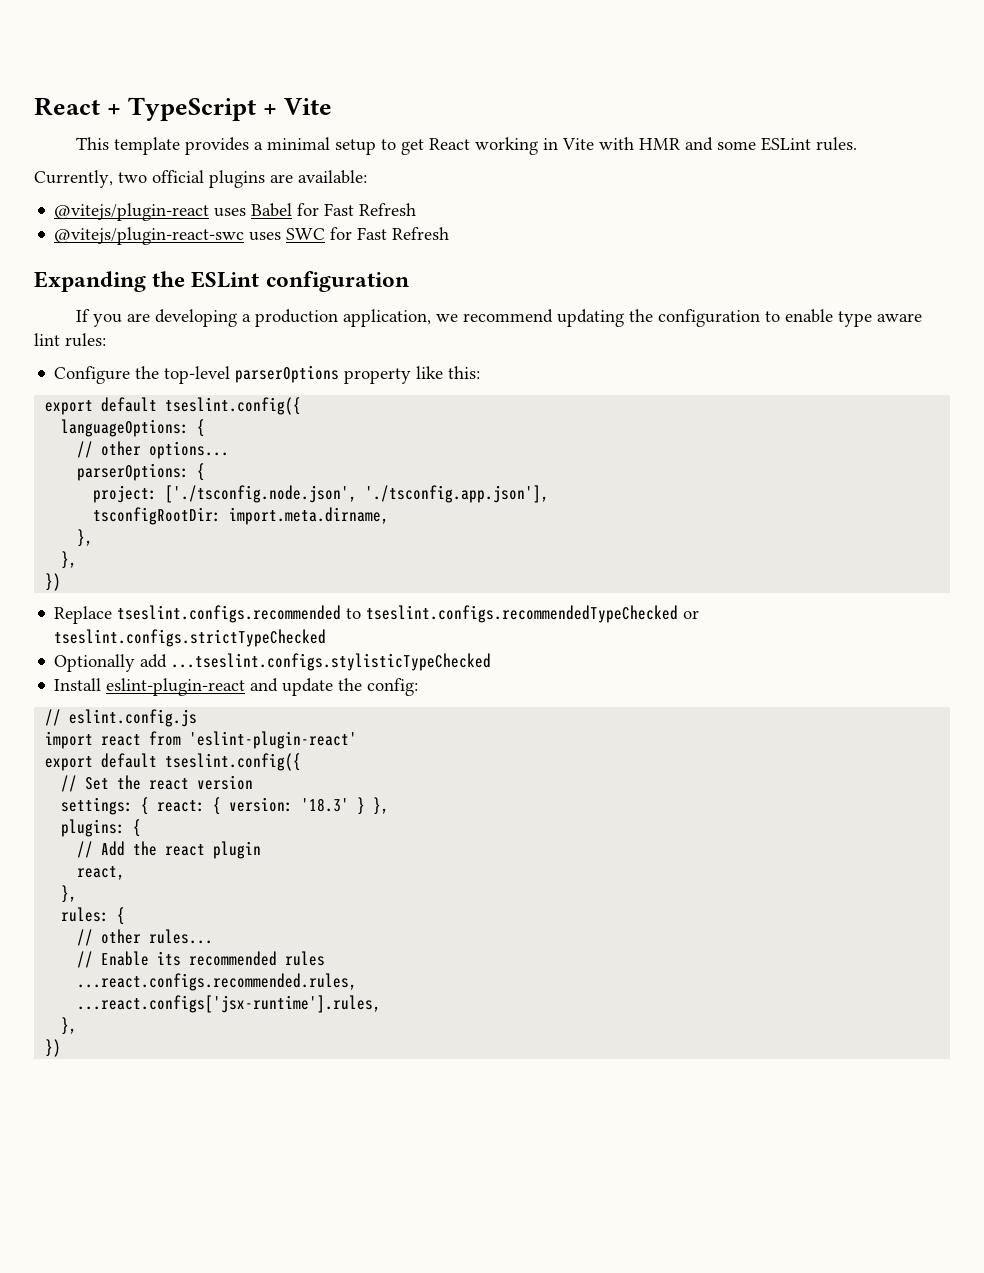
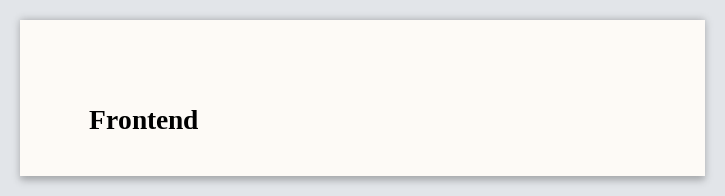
- React + TypeScript + Vite
- This template provides a minimal setup to get React working in Vite with HMR and some ESLint rules.
- Currently, two official plugins are available:
- @vitejs/plugin-react uses Babel for Fast Refresh
- @vitejs/plugin-react-swc uses SWC for Fast Refresh
- Expanding the ESLint configuration
- If you are developing a production application, we recommend updating the configuration to enable type aware lint rules:
- Configure the top-level parserOptions property like this:
- export default tseslint.config({
- languageOptions: {
- // other options...
- parserOptions: {
- project: ['./tsconfig.node.json', './tsconfig.app.json'],
- tsconfigRootDir: import.meta.dirname,
- },
- },
- })
- Replace tseslint.configs.recommended to tseslint.configs.recommendedTypeChecked or tseslint.configs.strictTypeChecked
- Optionally add ...tseslint.configs.stylisticTypeChecked
- Install eslint-plugin-react and update the config:
- // eslint.config.js
- import react from 'eslint-plugin-react'
- export default tseslint.config({
- // Set the react version
- settings: { react: { version: '18.3' } },
- plugins: {
- // Add the react plugin
- react,
- },
- rules: {
- // other rules...
- // Enable its recommended rules
- ...react.configs.recommended.rules,
- ...react.configs['jsx-runtime'].rules,
- },
- })
+ Frontend

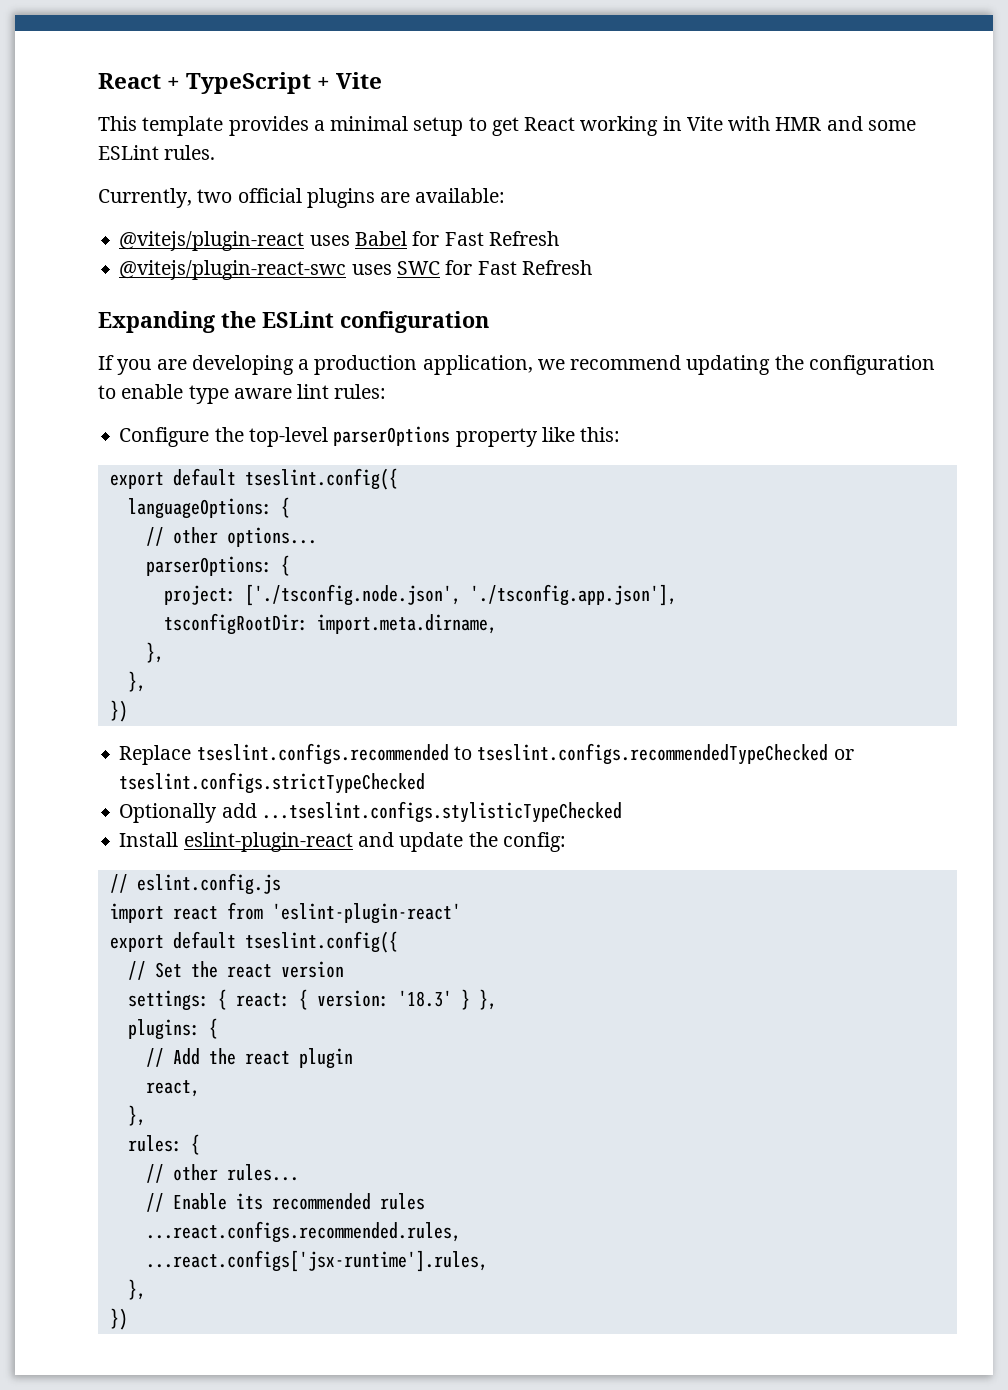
- Frontend
+ React + TypeScript + Vite
+ This template provides a minimal setup to get React working in Vite with HMR and some ESLint rules.
+ Currently, two official plugins are available:
+ @vitejs/plugin-react uses Babel for Fast Refresh
+ @vitejs/plugin-react-swc uses SWC for Fast Refresh
+ Expanding the ESLint configuration
+ If you are developing a production application, we recommend updating the configuration to enable type aware lint rules:
+ Configure the top-level parserOptions property like this:
+ export default tseslint.config({
+ languageOptions: {
+ // other options...
+ parserOptions: {
+ project: ['./tsconfig.node.json', './tsconfig.app.json'],
+ tsconfigRootDir: import.meta.dirname,
+ },
+ },
+ })
+ Replace tseslint.configs.recommended to tseslint.configs.recommendedTypeChecked or tseslint.configs.strictTypeChecked
+ Optionally add ...tseslint.configs.stylisticTypeChecked
+ Install eslint-plugin-react and update the config:
+ // eslint.config.js
+ import react from 'eslint-plugin-react'
+ export default tseslint.config({
+ // Set the react version
+ settings: { react: { version: '18.3' } },
+ plugins: {
+ // Add the react plugin
+ react,
+ },
+ rules: {
+ // other rules...
+ // Enable its recommended rules
+ ...react.configs.recommended.rules,
+ ...react.configs['jsx-runtime'].rules,
+ },
+ })

